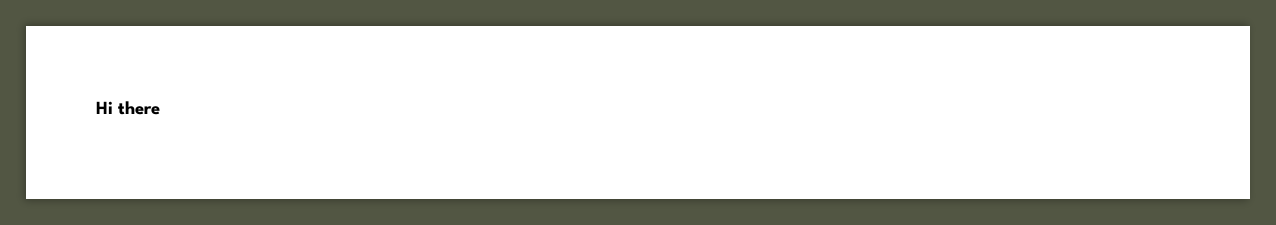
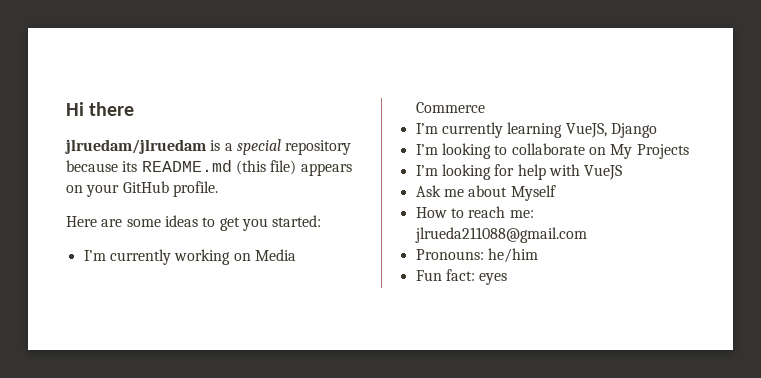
+ jlruedam/jlruedam is a special repository because its README.md (this file) appears on your GitHub profile.
+ Here are some ideas to get you started:
+ I’m currently working on Media Commerce
+ I’m currently learning VueJS, Django
+ I’m looking to collaborate on My Projects
+ I’m looking for help with VueJS
+ Ask me about Myself
+ How to reach me: jlrueda211088@gmail.com
+ Pronouns: he/him
+ Fun fact: eyes

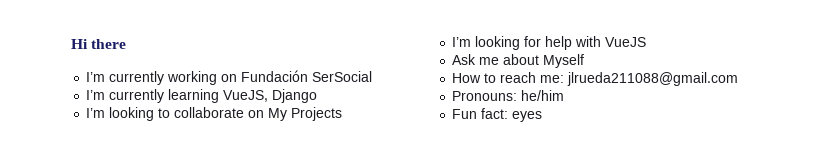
- jlruedam/jlruedam is a special repository because its README.md (this file) appears on your GitHub profile.
- Here are some ideas to get you started:
- I’m currently working on Media Commerce
+ I’m currently working on Fundación SerSocial

